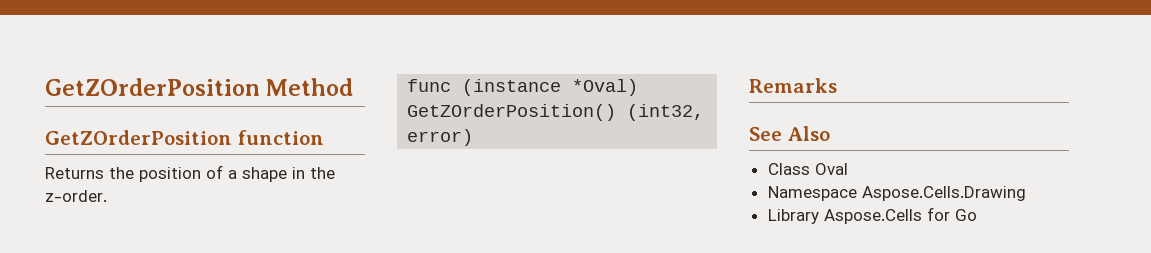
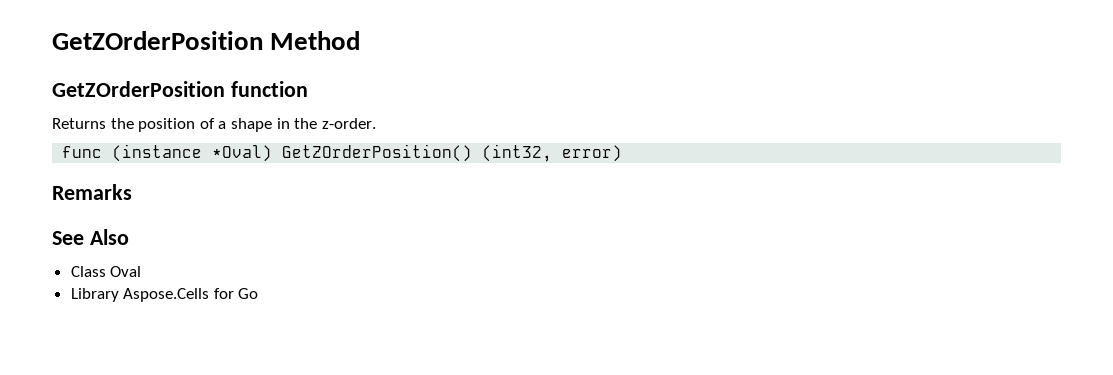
- Namespace Aspose.Cells.Drawing

